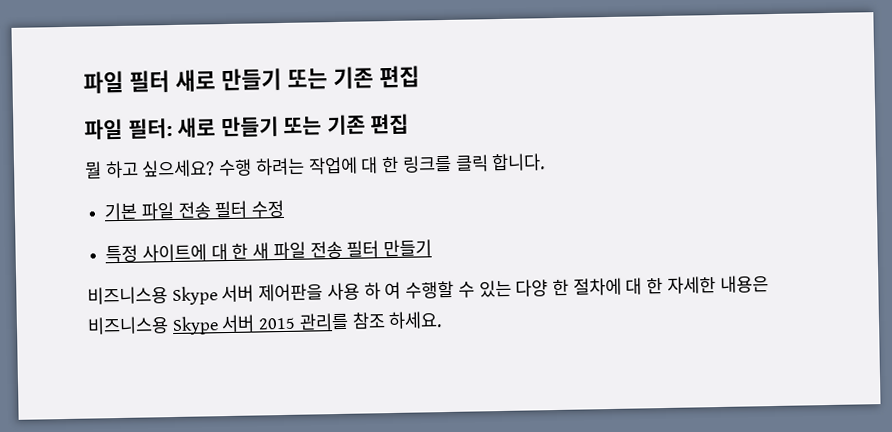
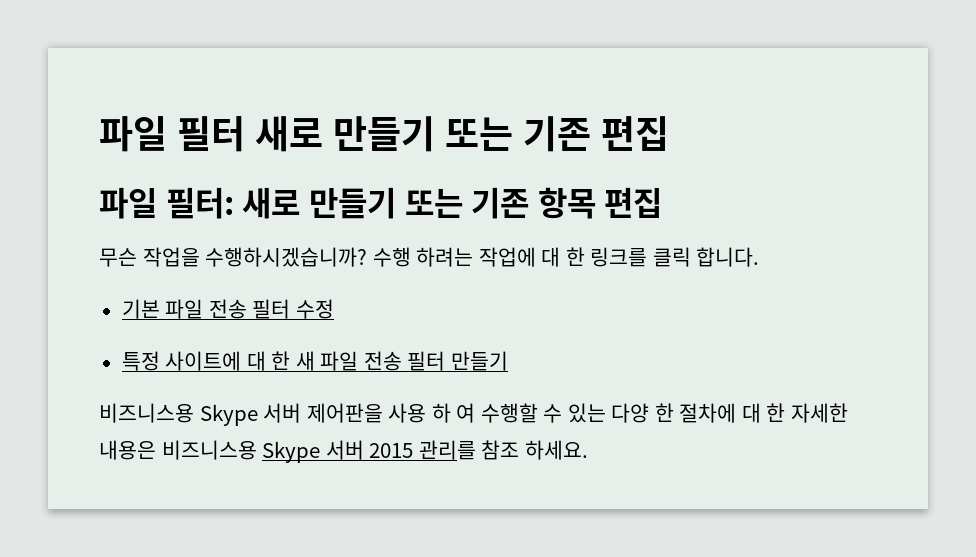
- 파일 필터: 새로 만들기 또는 기존 편집
- 뭘 하고 싶으세요?
+ 파일 필터: 새로 만들기 또는 기존 항목 편집
+ 무슨 작업을 수행하시겠습니까?

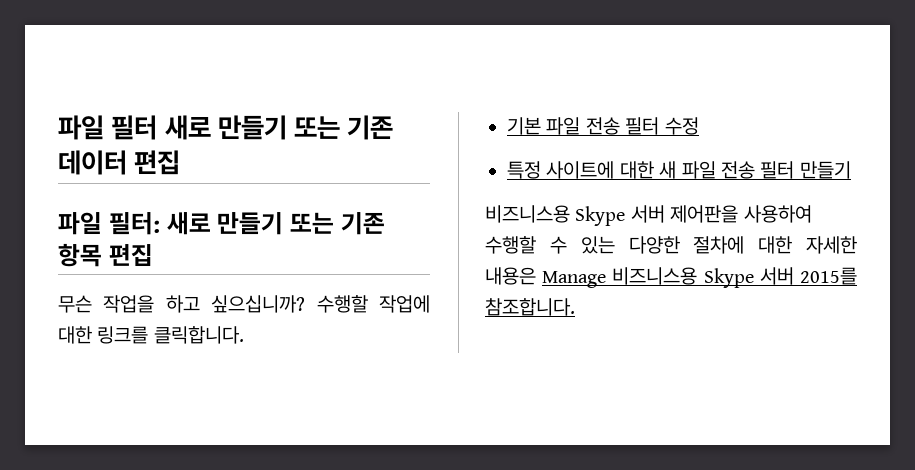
- 파일 필터 새로 만들기 또는 기존 편집
+ 파일 필터 새로 만들기 또는 기존 데이터 편집
- 무슨 작업을 수행하시겠습니까? 수행 하려는 작업에 대 한 링크를 클릭 합니다.
+ 무슨 작업을 하고 싶으십니까? 수행할 작업에 대한 링크를 클릭합니다.
- 특정 사이트에 대 한 새 파일 전송 필터 만들기
+ 특정 사이트에 대한 새 파일 전송 필터 만들기
- 비즈니스용 Skype 서버 제어판을 사용 하 여 수행할 수 있는 다양 한 절차에 대 한 자세한 내용은 비즈니스용 Skype 서버 2015 관리를 참조 하세요.
+ 비즈니스용 Skype 서버 제어판을 사용하여 수행할 수 있는 다양한 절차에 대한 자세한 내용은 Manage 비즈니스용 Skype 서버 2015를 참조합니다.

